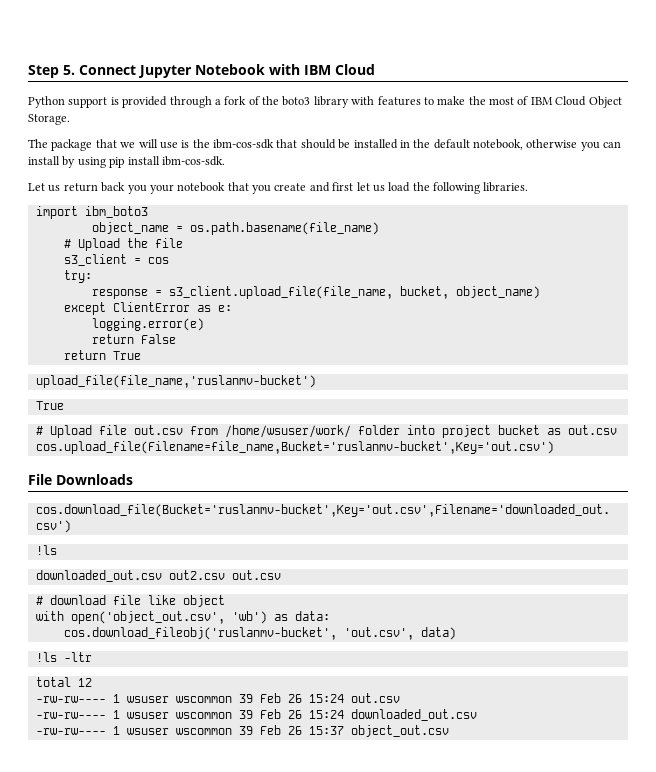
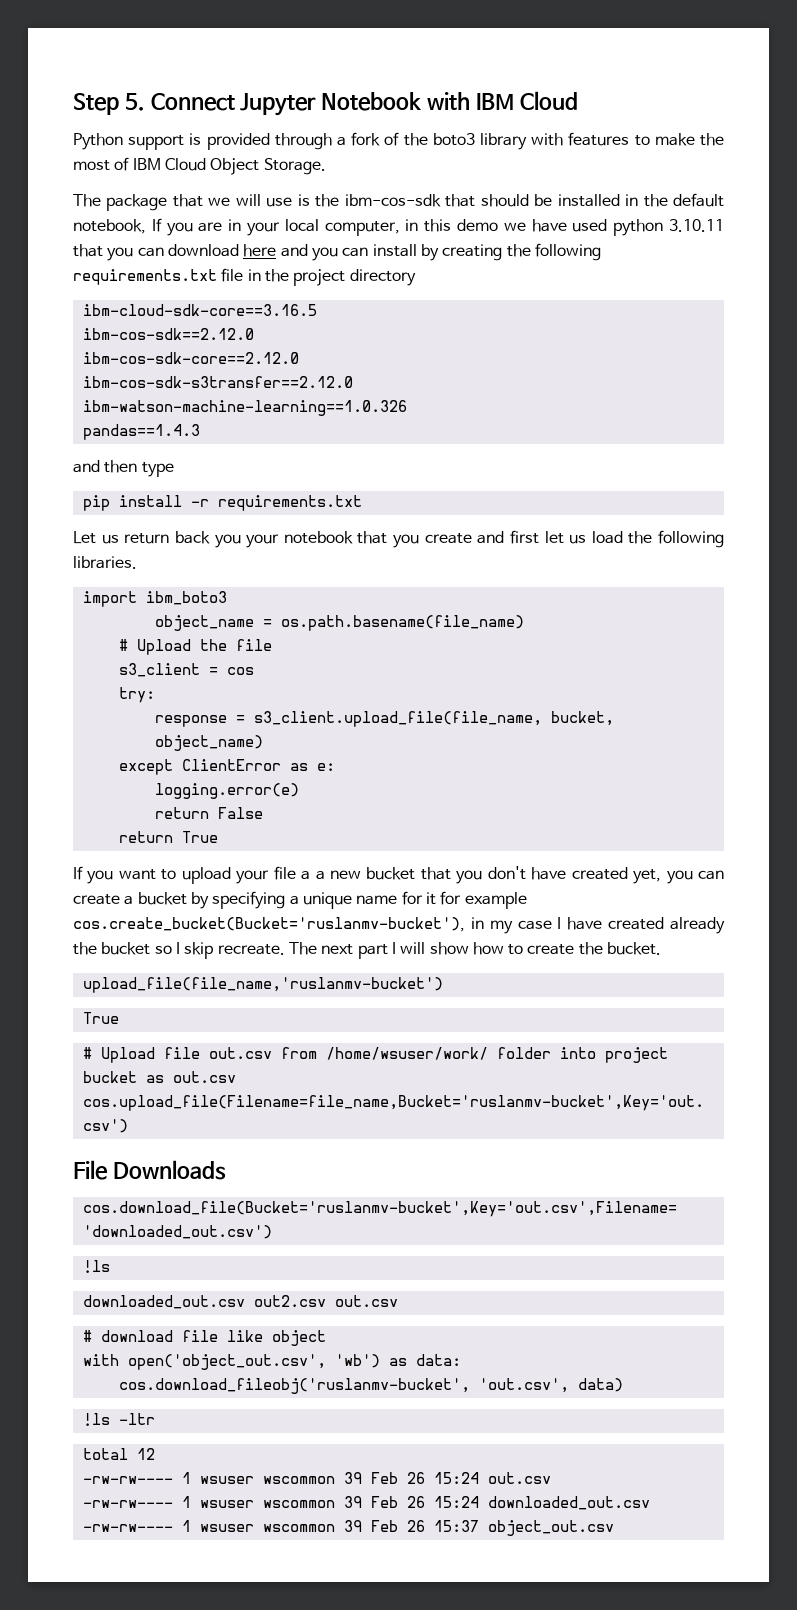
- The package that we will use is the ibm-cos-sdk that should be installed in the default notebook, otherwise you can install by using pip install ibm-cos-sdk.
+ The package that we will use is the ibm-cos-sdk that should be installed in the default notebook, If you are in your local computer, in this demo we have used python 3.10.11 that you can download here and you can install by creating the following requirements.txt file in the project directory
+ ibm-cloud-sdk-core==3.16.5
+ ibm-cos-sdk==2.12.0
+ ibm-cos-sdk-core==2.12.0
+ ibm-cos-sdk-s3transfer==2.12.0
+ ibm-watson-machine-learning==1.0.326
+ pandas==1.4.3
+ and then type
+ pip install -r requirements.txt
+ If you want to upload your file a a new bucket that you don't have created yet, you can create a bucket by specifying a unique name for it for example cos.create_bucket(Bucket='ruslanmv-bucket'), in my case I have created already the bucket so I skip recreate. The next part I will show how to create the bucket.

